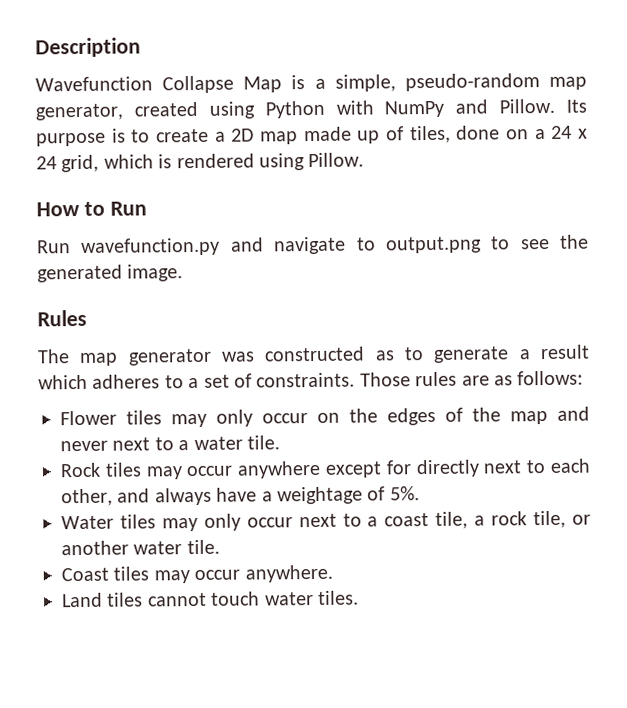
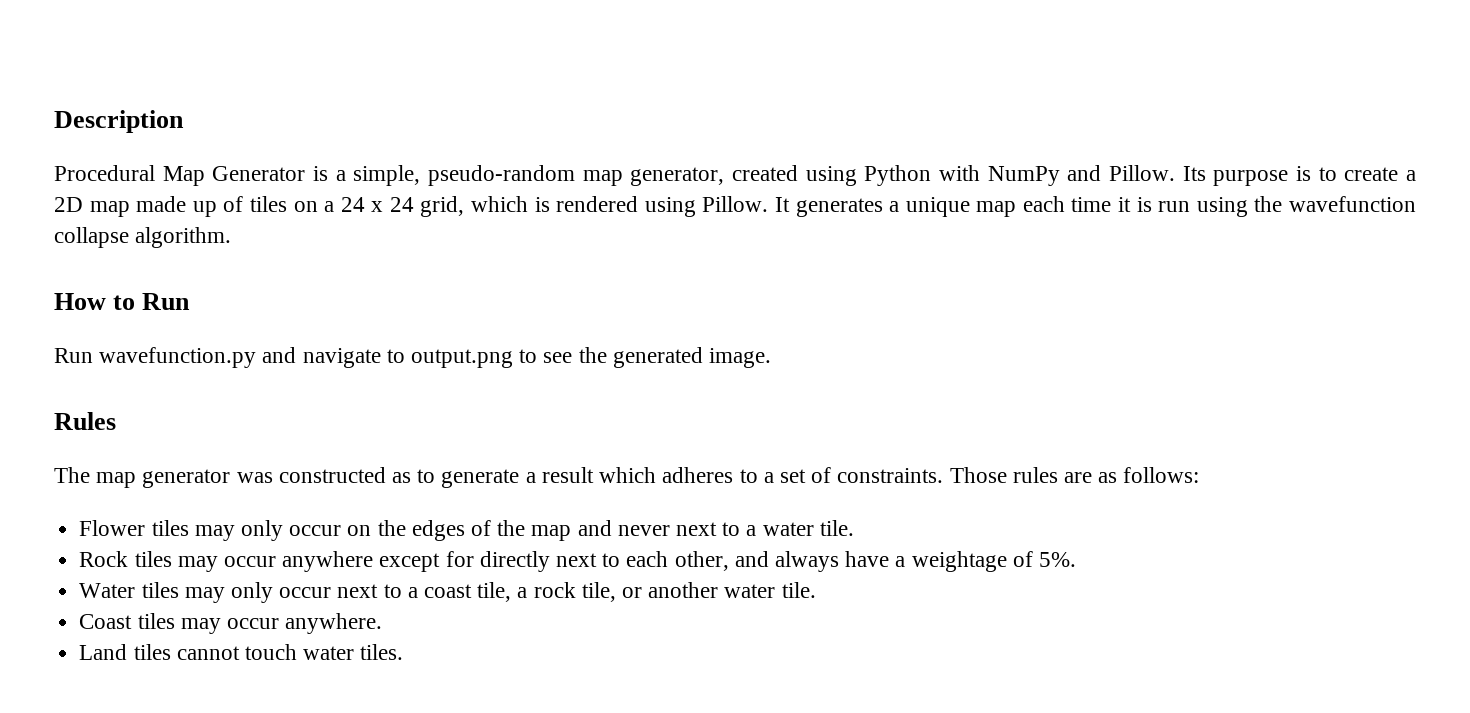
- Wavefunction Collapse Map is a simple, pseudo-random map generator, created using Python with NumPy and Pillow.
+ Procedural Map Generator is a simple, pseudo-random map generator, created using Python with NumPy and Pillow.
- Its purpose is to create a 2D map made up of tiles, done on a 24 x 24 grid, which is rendered using Pillow.
+ Its purpose is to create a 2D map made up of tiles on a 24 x 24 grid, which is rendered using Pillow. It generates a unique map each time it is run using the wavefunction collapse algorithm.

